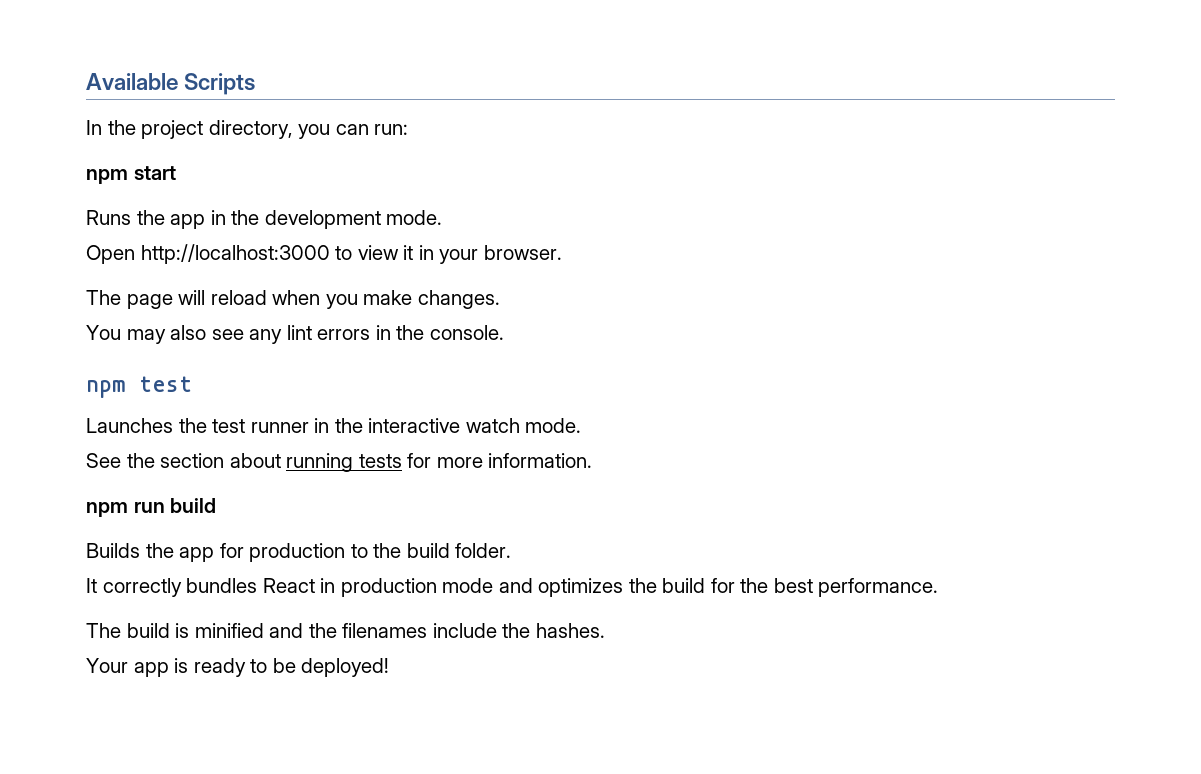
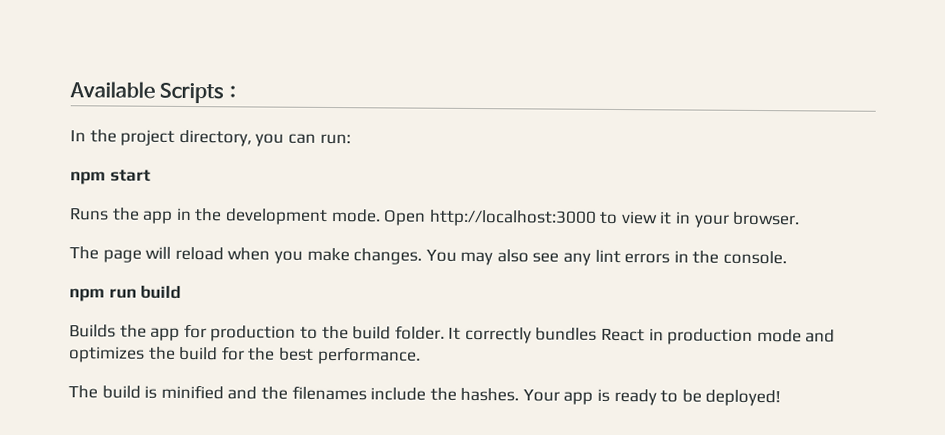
- Available Scripts
+ Available Scripts :
- Runs the app in the development mode.
- Open http://localhost:3000 to view it in your browser.
+ Runs the app in the development mode. Open http://localhost:3000 to view it in your browser.
- The page will reload when you make changes.
- You may also see any lint errors in the console.
+ The page will reload when you make changes. You may also see any lint errors in the console.
- npm test
- Launches the test runner in the interactive watch mode.
- See the section about running tests for more information.
- Builds the app for production to the build folder.
- It correctly bundles React in production mode and optimizes the build for the best performance.
+ Builds the app for production to the build folder. It correctly bundles React in production mode and optimizes the build for the best performance.
- The build is minified and the filenames include the hashes.
- Your app is ready to be deployed!
+ The build is minified and the filenames include the hashes. Your app is ready to be deployed!

